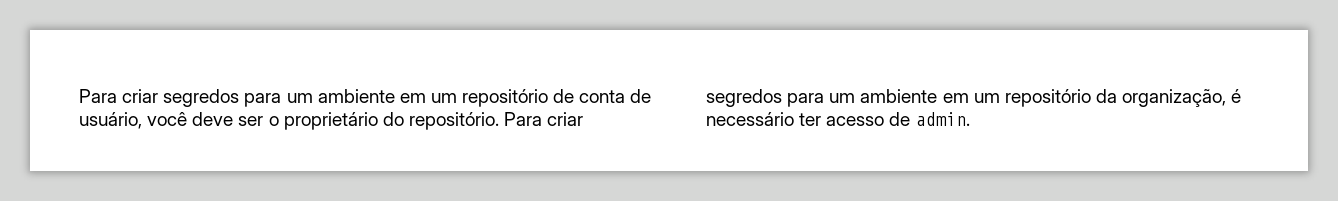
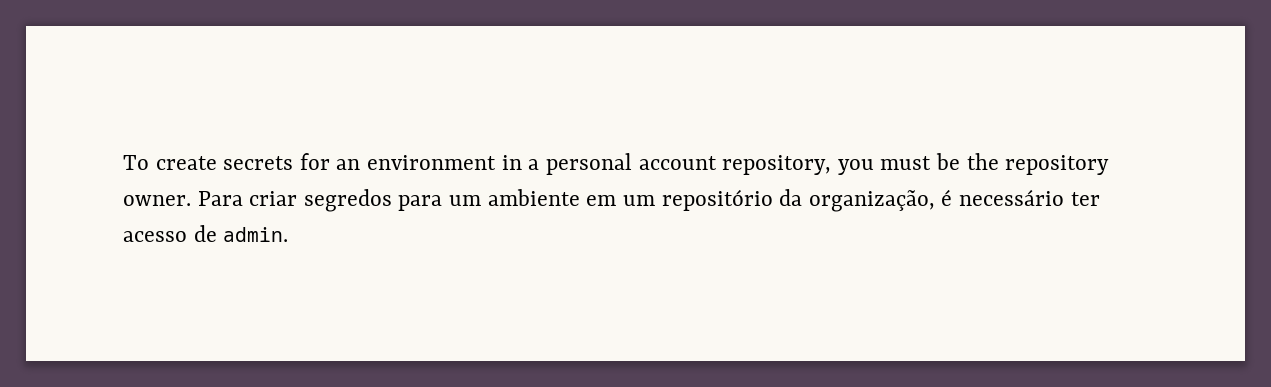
- Para criar segredos para um ambiente em um repositório de conta de usuário, você deve ser o proprietário do repositório.
+ To create secrets for an environment in a personal account repository, you must be the repository owner.

